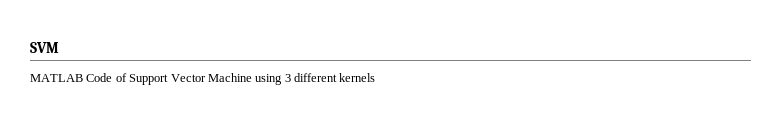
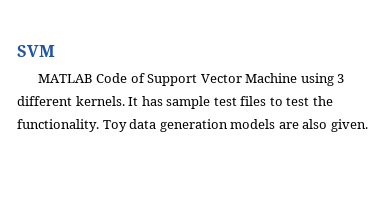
- MATLAB Code of Support Vector Machine using 3 different kernels
+ MATLAB Code of Support Vector Machine using 3 different kernels. It has sample test files to test the functionality. Toy data generation models are also given.

